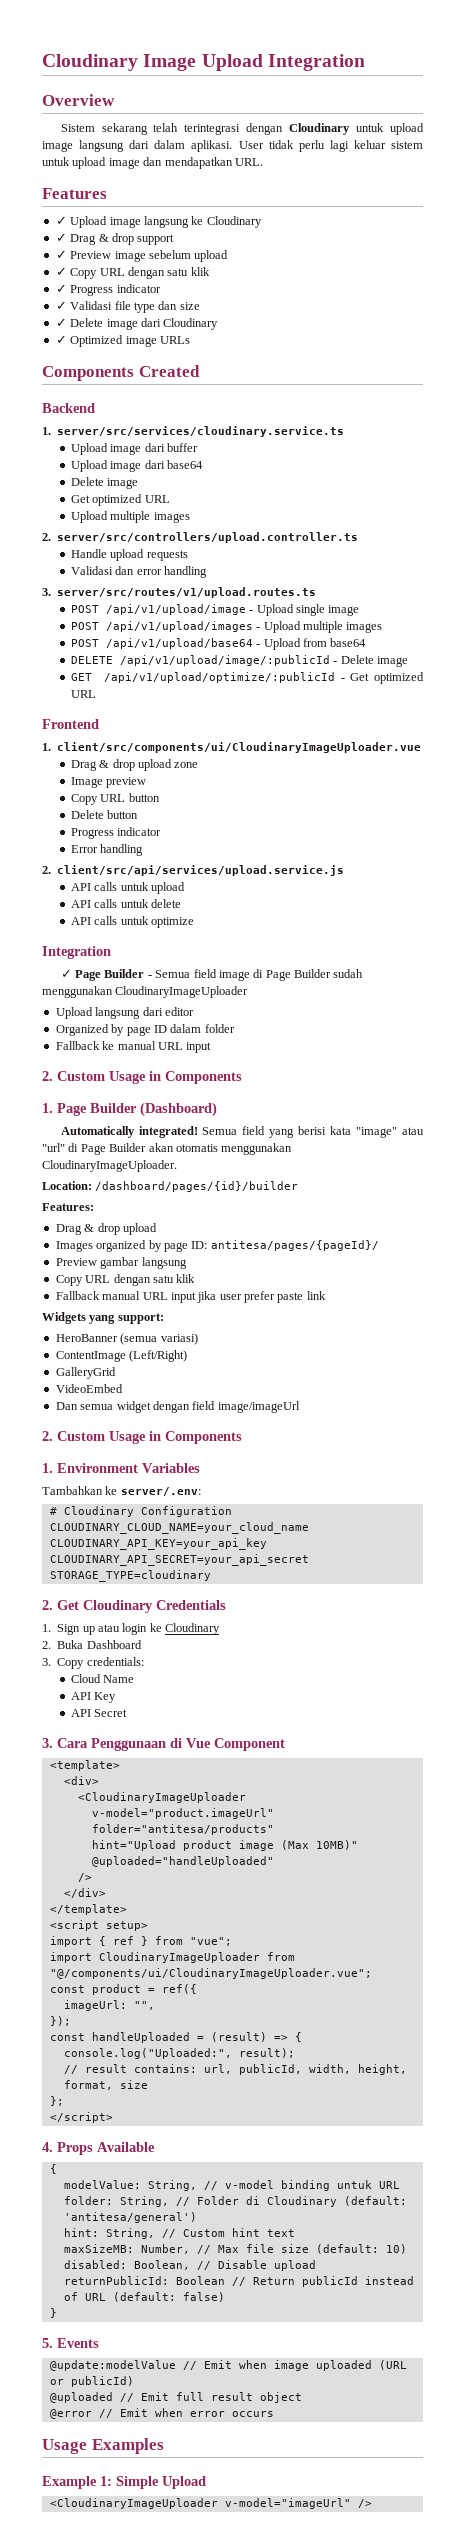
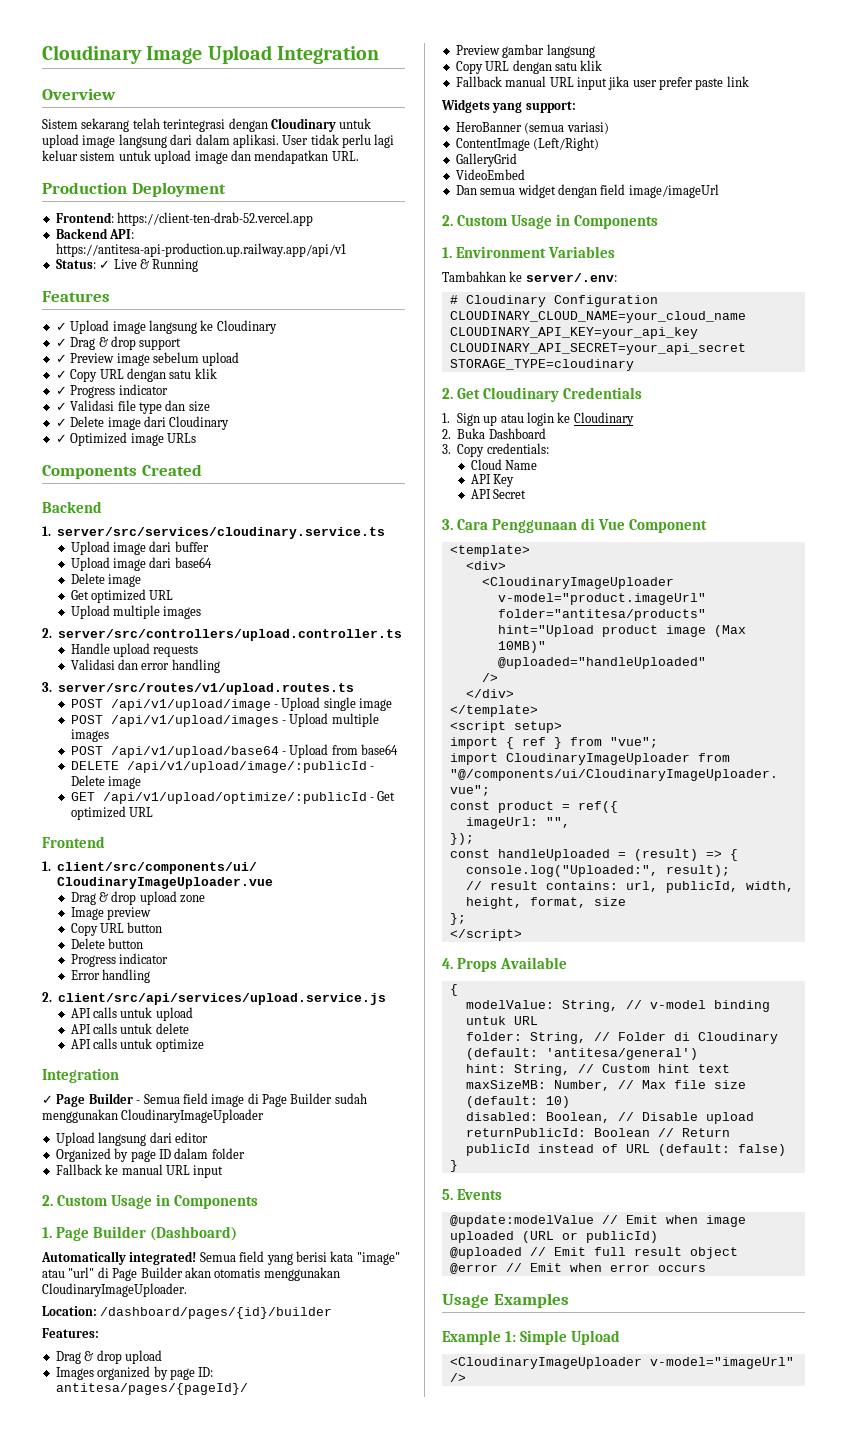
+ Production Deployment
+ Frontend: https://client-ten-drab-52.vercel.app
+ Backend API: https://antitesa-api-production.up.railway.app/api/v1
+ Status: ✓ Live & Running

